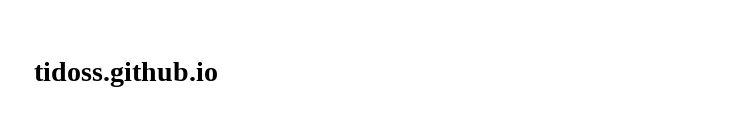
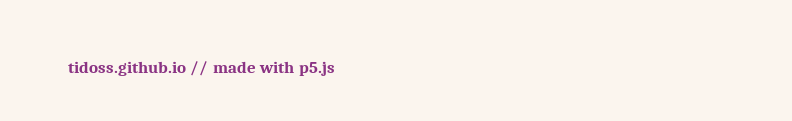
- tidoss.github.io
+ tidoss.github.io // made with p5.js

